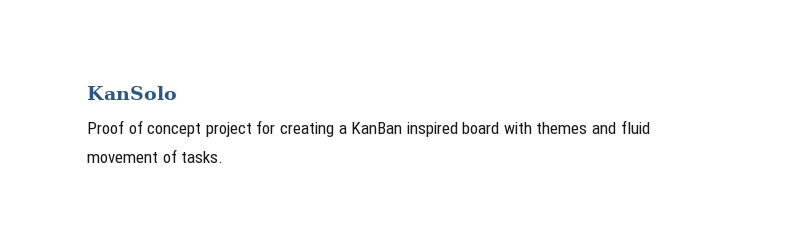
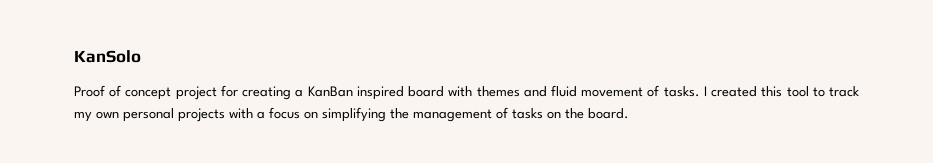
+ I created this tool to track my own personal projects with a focus on simplifying the management of tasks on the board.

